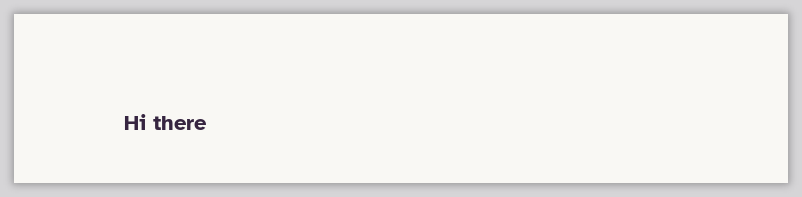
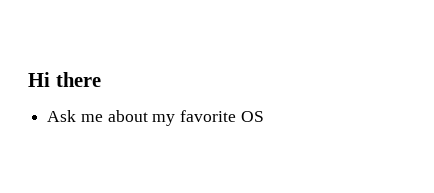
+ Ask me about my favorite OS

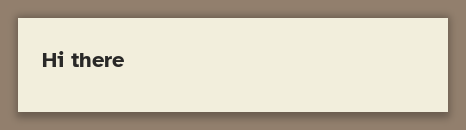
- Ask me about my favorite OS

